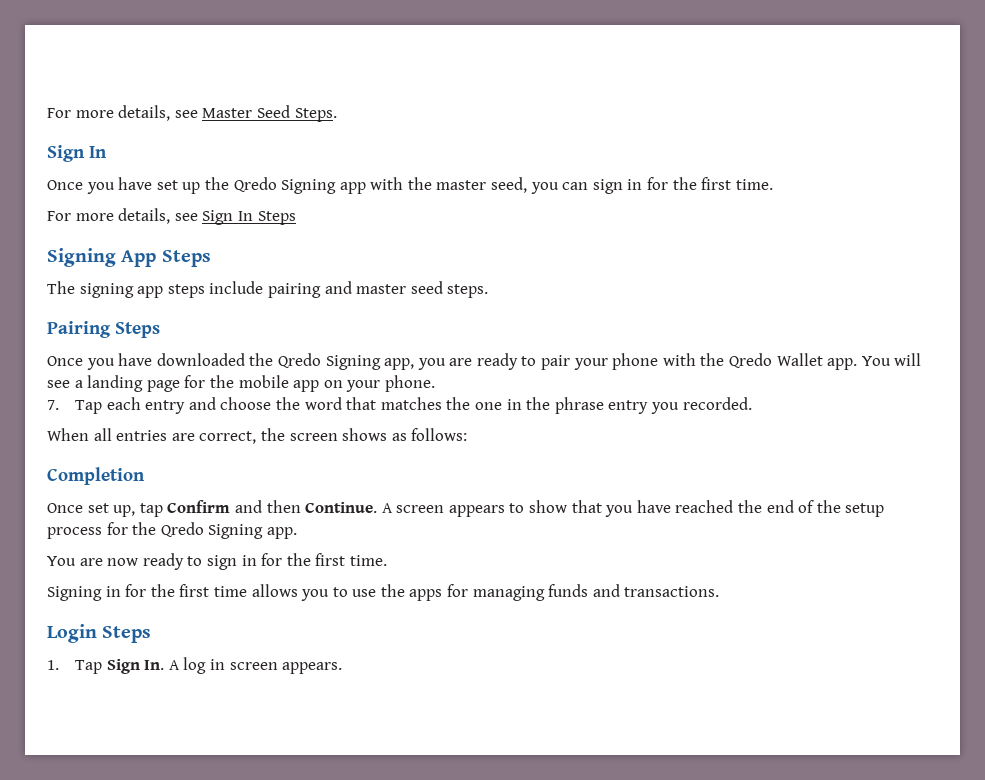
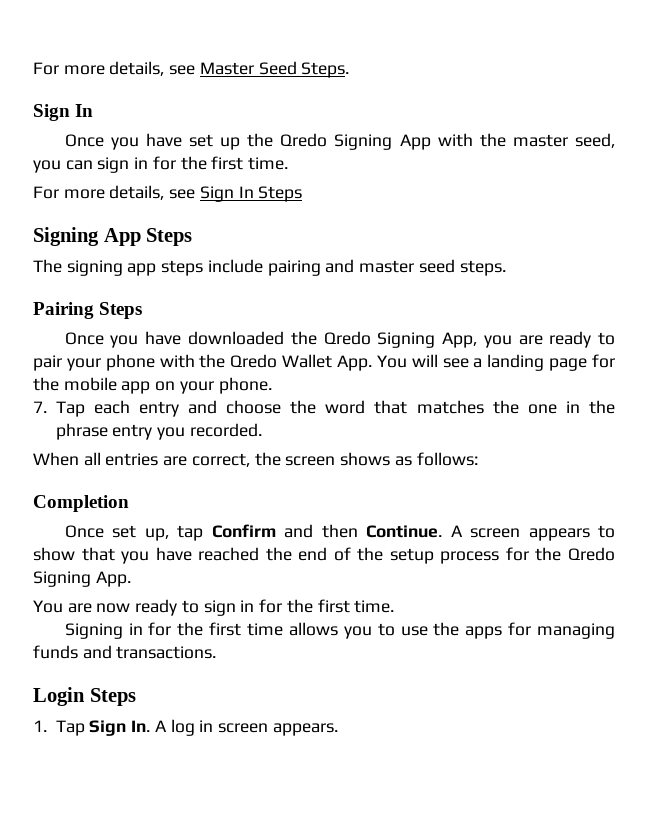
- Once you have set up the Qredo Signing app with the master seed, you can sign in for the first time.
+ Once you have set up the Qredo Signing App with the master seed, you can sign in for the first time.
- Once you have downloaded the Qredo Signing app, you are ready to pair your phone with the Qredo Wallet app. You will see a landing page for the mobile app on your phone.
+ Once you have downloaded the Qredo Signing App, you are ready to pair your phone with the Qredo Wallet App. You will see a landing page for the mobile app on your phone.
- A screen appears to show that you have reached the end of the setup process for the Qredo Signing app.
+ A screen appears to show that you have reached the end of the setup process for the Qredo Signing App.

